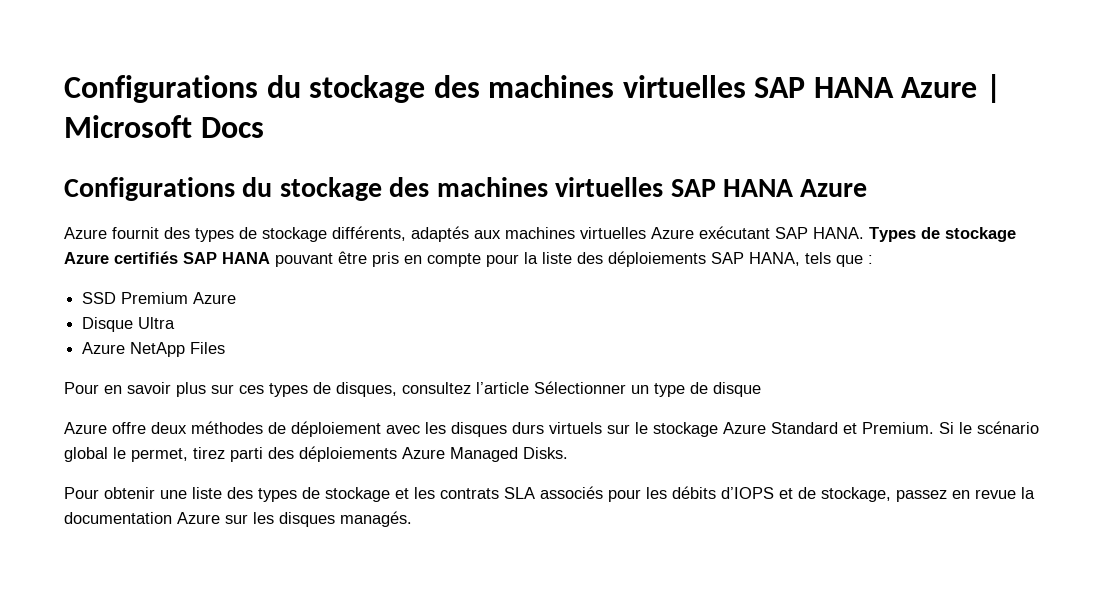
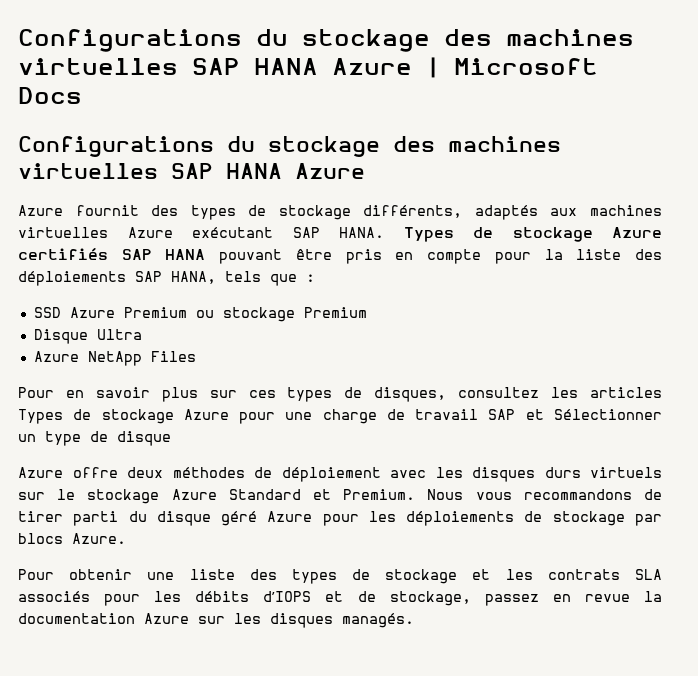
- SSD Premium Azure
+ SSD Azure Premium ou stockage Premium
- Pour en savoir plus sur ces types de disques, consultez l’article Sélectionner un type de disque
+ Pour en savoir plus sur ces types de disques, consultez les articles Types de stockage Azure pour une charge de travail SAP et Sélectionner un type de disque
- Si le scénario global le permet, tirez parti des déploiements Azure Managed Disks.
+ Nous vous recommandons de tirer parti du disque géré Azure pour les déploiements de stockage par blocs Azure.

